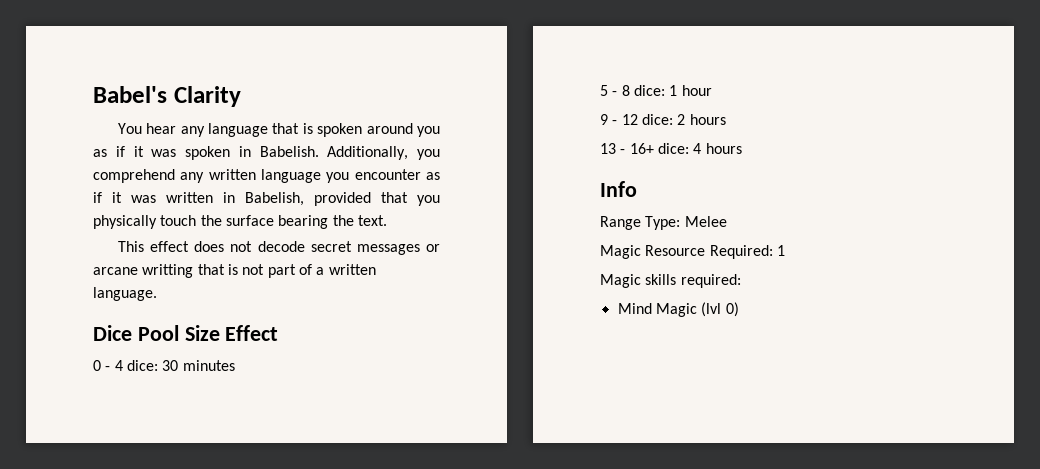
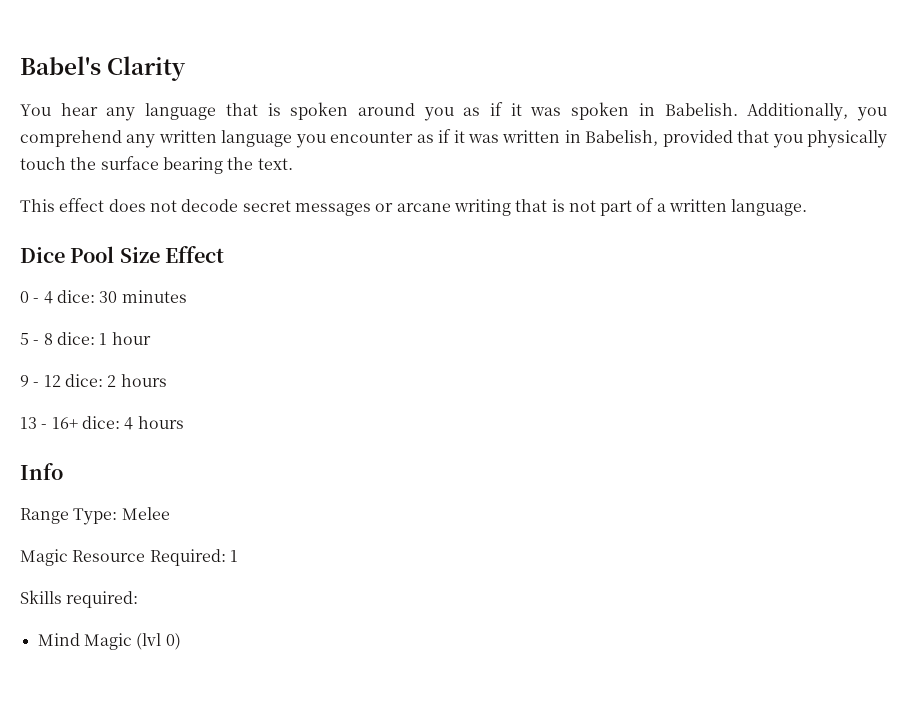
- This effect does not decode secret messages or arcane writting that is not part of a written language.
+ This effect does not decode secret messages or arcane writing that is not part of a written language.
- Magic skills required:
+ Skills required:

